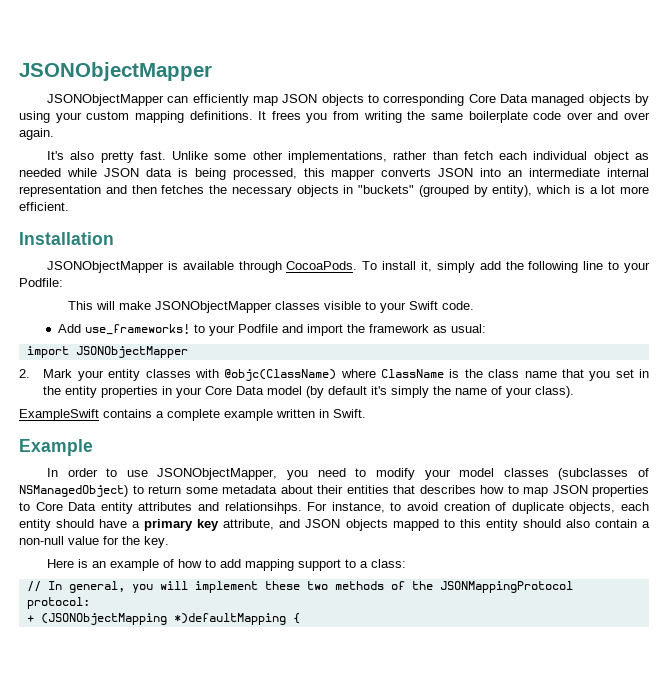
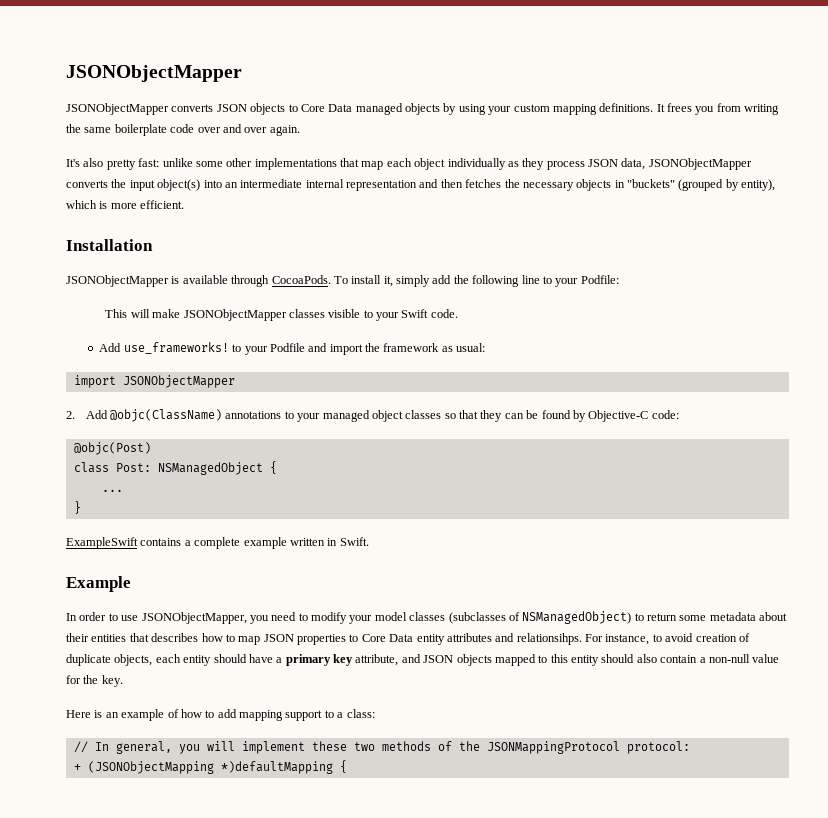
- JSONObjectMapper can efficiently map JSON objects to corresponding Core Data managed objects by using your custom mapping definitions.
+ JSONObjectMapper converts JSON objects to Core Data managed objects by using your custom mapping definitions.
- It's also pretty fast. Unlike some other implementations, rather than fetch each individual object as needed while JSON data is being processed, this mapper converts JSON into an intermediate internal representation and then fetches the necessary objects in "buckets" (grouped by entity), which is a lot more efficient.
+ It's also pretty fast: unlike some other implementations that map each object individually as they process JSON data, JSONObjectMapper converts the input object(s) into an intermediate internal representation and then fetches the necessary objects in "buckets" (grouped by entity), which is more efficient.
- 2. Mark your entity classes with @objc(ClassName) where ClassName is the class name that you set in the entity properties in your Core Data model (by default it's simply the name of your class).
+ 2. Add @objc(ClassName) annotations to your managed object classes so that they can be found by Objective-C code:
+ @objc(Post)
+ class Post: NSManagedObject {
+ ...
+ }

